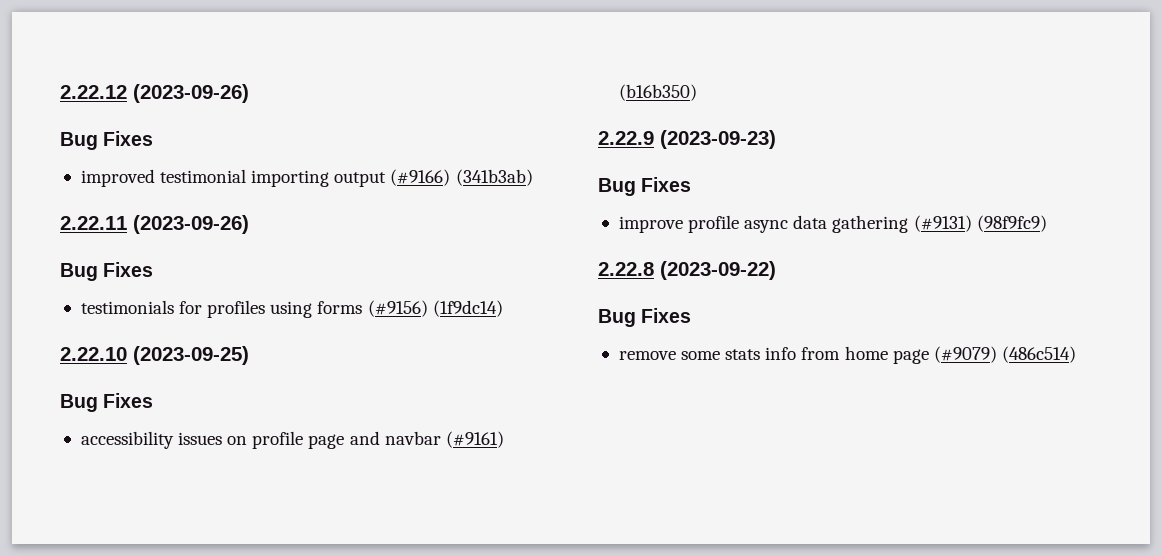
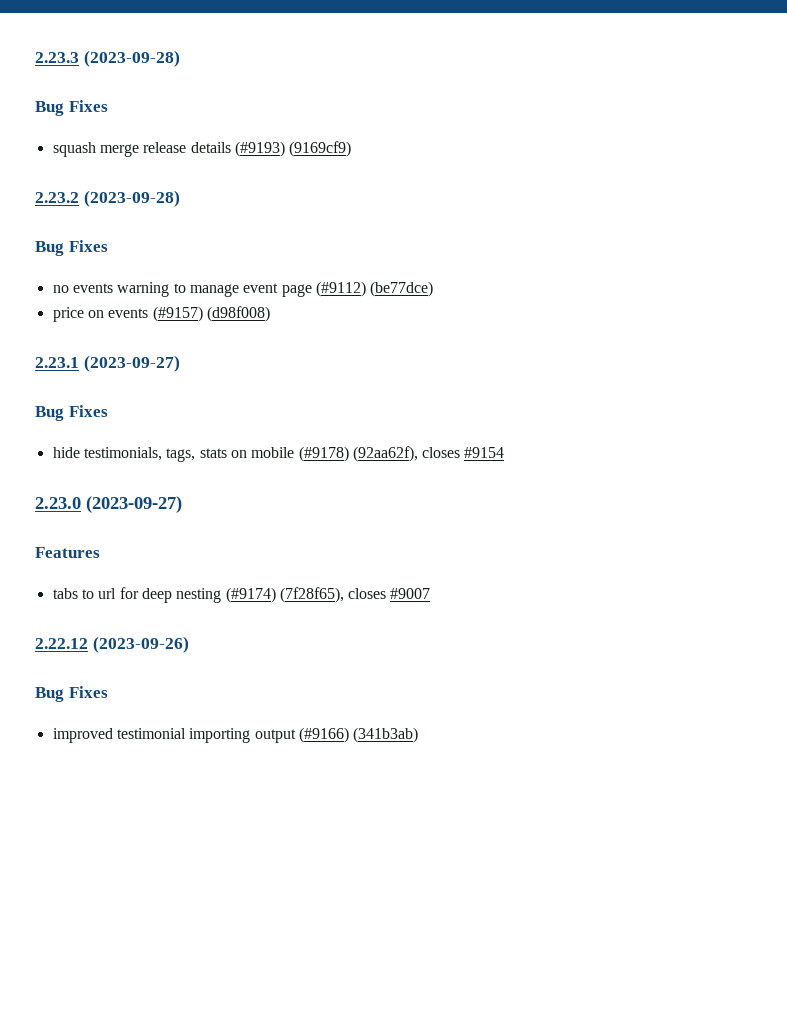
+ 2.23.3 (2023-09-28)
+ Bug Fixes
+ squash merge release details (#9193) (9169cf9)
+ 2.23.2 (2023-09-28)
+ Bug Fixes
+ no events warning to manage event page (#9112) (be77dce)
+ price on events (#9157) (d98f008)
+ 2.23.1 (2023-09-27)
+ Bug Fixes
+ hide testimonials, tags, stats on mobile (#9178) (92aa62f), closes #9154
+ 2.23.0 (2023-09-27)
+ Features
+ tabs to url for deep nesting (#9174) (7f28f65), closes #9007
- 2.22.11 (2023-09-26)
- Bug Fixes
- testimonials for profiles using forms (#9156) (1f9dc14)
- 2.22.10 (2023-09-25)
- Bug Fixes
- accessibility issues on profile page and navbar (#9161) (b16b350)
- 2.22.9 (2023-09-23)
- Bug Fixes
- improve profile async data gathering (#9131) (98f9fc9)
- 2.22.8 (2023-09-22)
- Bug Fixes
- remove some stats info from home page (#9079) (486c514)

